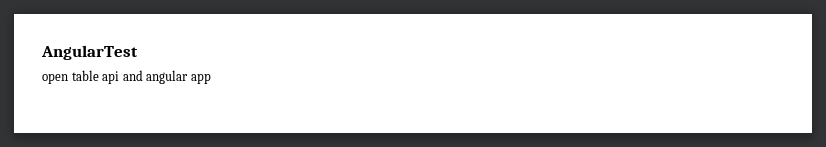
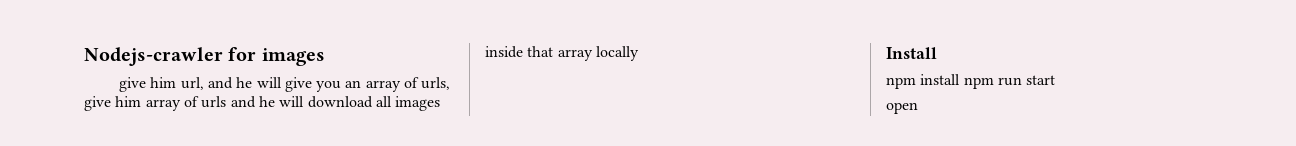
- AngularTest
- open table api and angular app
+ Nodejs-crawler for images
+ give him url, and he will give you an array of urls, give him array of urls and he will download all images inside that array locally
+ Install
+ npm install npm run start
+ open

